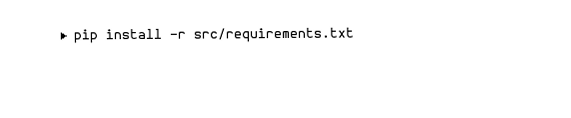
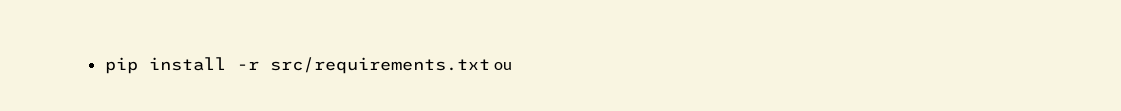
- pip install -r src/requirements.txt
+ pip install -r src/requirements.txt ou

